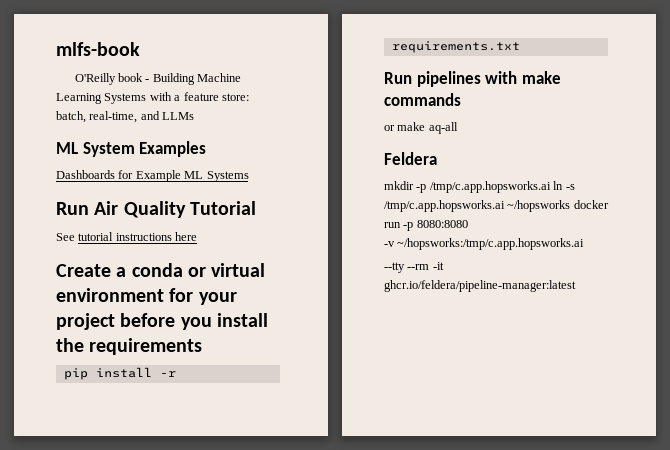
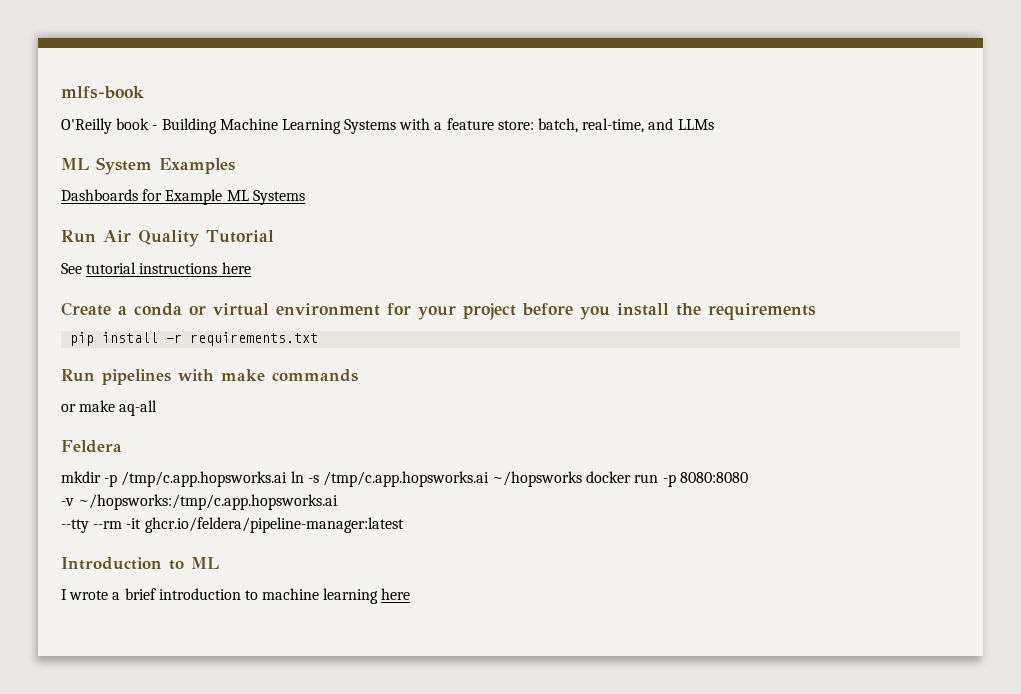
+ Introduction to ML
+ I wrote a brief introduction to machine learning here

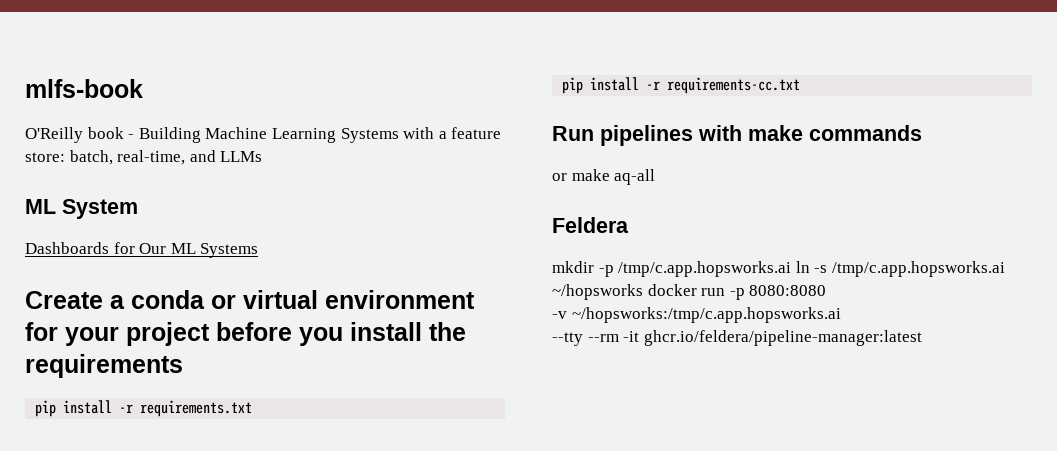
- ML System Examples
+ ML System
- Dashboards for Example ML Systems
+ Dashboards for Our ML Systems
- Run Air Quality Tutorial
- See tutorial instructions here
+ pip install -r requirements-cc.txt
- Introduction to ML
- I wrote a brief introduction to machine learning here

